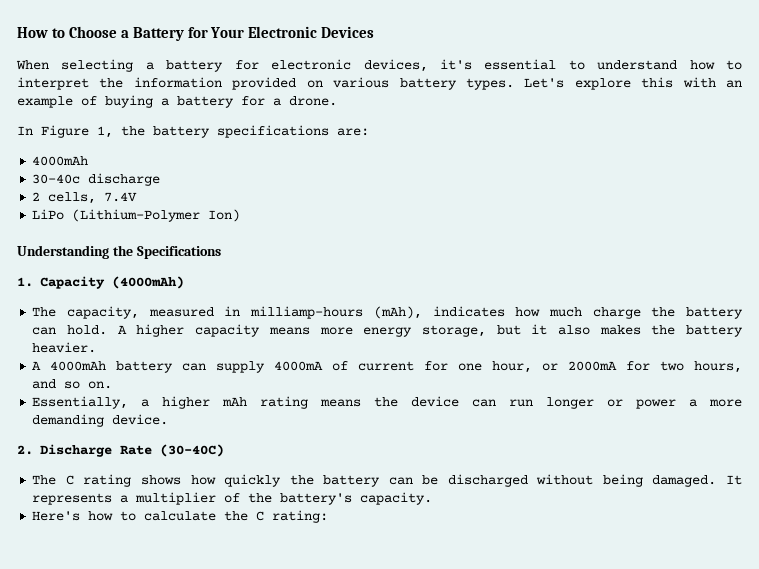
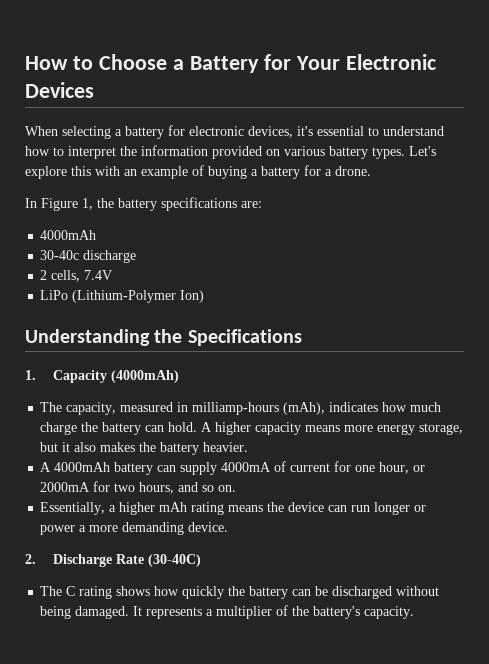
- Here's how to calculate the C rating:

